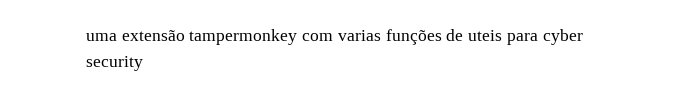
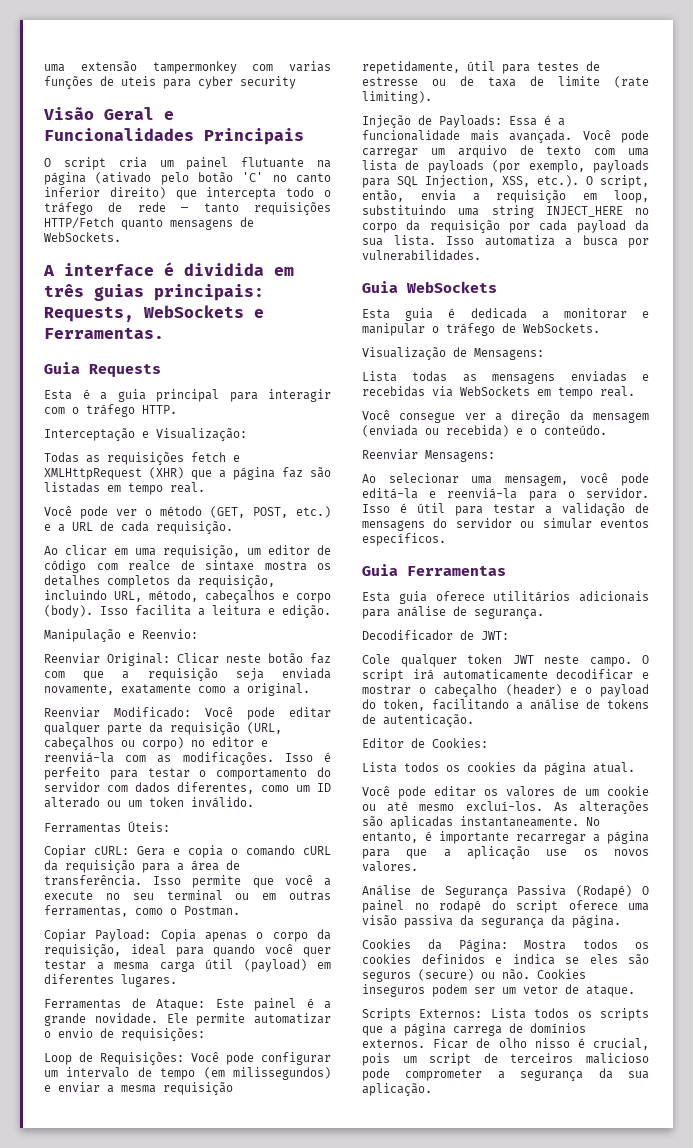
+ Visão Geral e Funcionalidades Principais
+ O script cria um painel flutuante na página (ativado pelo botão 'C' no canto inferior direito) que intercepta todo o tráfego de rede — tanto requisições HTTP/Fetch quanto mensagens de WebSockets.
+ A interface é dividida em três guias principais: Requests, WebSockets e Ferramentas.
+ Guia Requests
+ Esta é a guia principal para interagir com o tráfego HTTP.
+ Interceptação e Visualização:
+ Todas as requisições fetch e XMLHttpRequest (XHR) que a página faz são listadas em tempo real.
+ Você pode ver o método (GET, POST, etc.) e a URL de cada requisição.
+ Ao clicar em uma requisição, um editor de código com realce de sintaxe mostra os detalhes completos da requisição, incluindo URL, método, cabeçalhos e corpo (body). Isso facilita a leitura e edição.
+ Manipulação e Reenvio:
+ Reenviar Original: Clicar neste botão faz com que a requisição seja enviada novamente, exatamente como a original.
+ Reenviar Modificado: Você pode editar qualquer parte da requisição (URL, cabeçalhos ou corpo) no editor e reenviá-la com as modificações. Isso é perfeito para testar o comportamento do servidor com dados diferentes, como um ID alterado ou um token inválido.
+ Ferramentas Úteis:
+ Copiar cURL: Gera e copia o comando cURL da requisição para a área de transferência. Isso permite que você a execute no seu terminal ou em outras ferramentas, como o Postman.
+ Copiar Payload: Copia apenas o corpo da requisição, ideal para quando você quer testar a mesma carga útil (payload) em diferentes lugares.
+ Ferramentas de Ataque: Este painel é a grande novidade. Ele permite automatizar o envio de requisições:
+ Loop de Requisições: Você pode configurar um intervalo de tempo (em milissegundos) e enviar a mesma requisição repetidamente, útil para testes de estresse ou de taxa de limite (rate limiting).
+ Injeção de Payloads: Essa é a funcionalidade mais avançada. Você pode carregar um arquivo de texto com uma lista de payloads (por exemplo, payloads para SQL Injection, XSS, etc.). O script, então, envia a requisição em loop, substituindo uma string INJECT_HERE no corpo da requisição por cada payload da sua lista. Isso automatiza a busca por vulnerabilidades.
+ Guia WebSockets
+ Esta guia é dedicada a monitorar e manipular o tráfego de WebSockets.
+ Visualização de Mensagens:
+ Lista todas as mensagens enviadas e recebidas via WebSockets em tempo real.
+ Você consegue ver a direção da mensagem (enviada ou recebida) e o conteúdo.
+ Reenviar Mensagens:
+ Ao selecionar uma mensagem, você pode editá-la e reenviá-la para o servidor. Isso é útil para testar a validação de mensagens do servidor ou simular eventos específicos.
+ Guia Ferramentas
+ Esta guia oferece utilitários adicionais para análise de segurança.
+ Decodificador de JWT:
+ Cole qualquer token JWT neste campo. O script irá automaticamente decodificar e mostrar o cabeçalho (header) e o payload do token, facilitando a análise de tokens de autenticação.
+ Editor de Cookies:
+ Lista todos os cookies da página atual.
+ Você pode editar os valores de um cookie ou até mesmo excluí-los. As alterações são aplicadas instantaneamente. No entanto, é importante recarregar a página para que a aplicação use os novos valores.
+ Análise de Segurança Passiva (Rodapé) O painel no rodapé do script oferece uma visão passiva da segurança da página.
+ Cookies da Página: Mostra todos os cookies definidos e indica se eles são seguros (secure) ou não. Cookies inseguros podem ser um vetor de ataque.
+ Scripts Externos: Lista todos os scripts que a página carrega de domínios externos. Ficar de olho nisso é crucial, pois um script de terceiros malicioso pode comprometer a segurança da sua aplicação.

